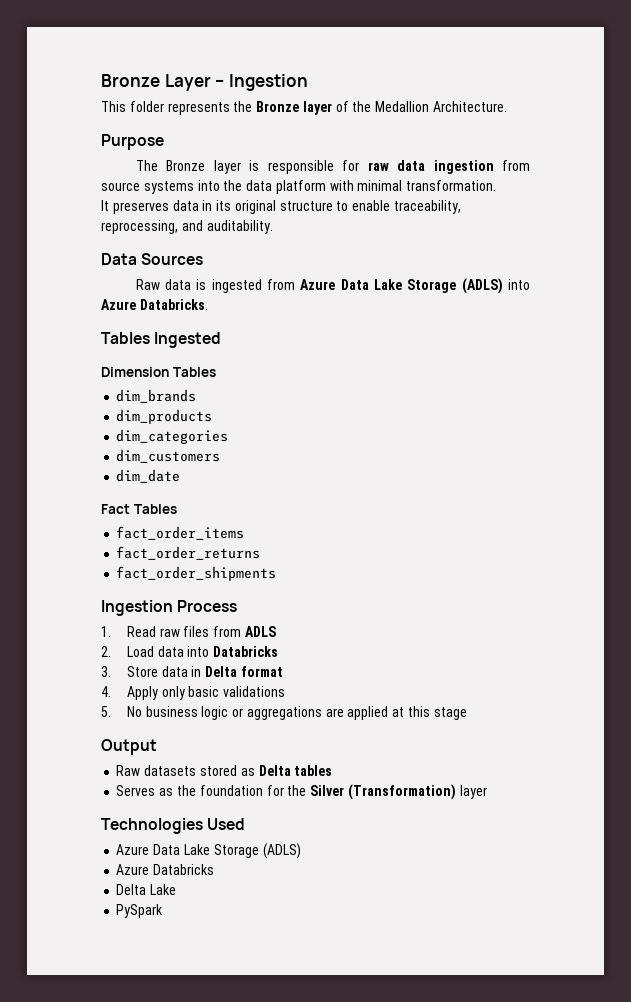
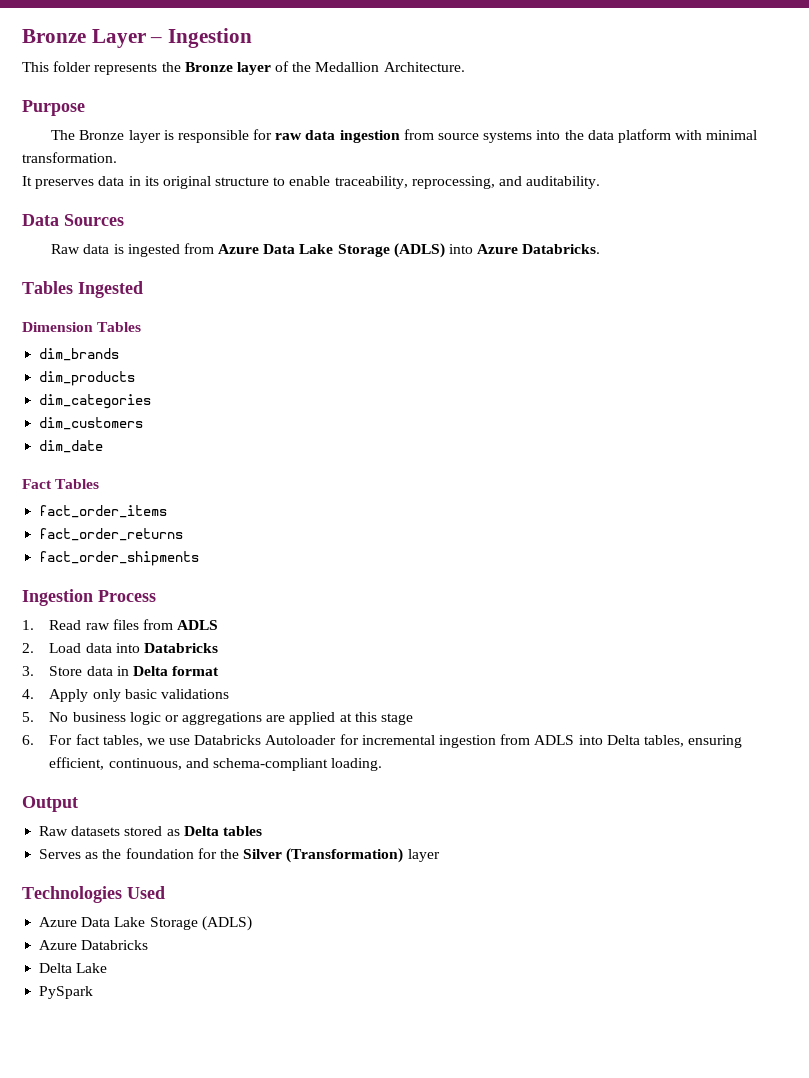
+ 6. For fact tables, we use Databricks Autoloader for incremental ingestion from ADLS into Delta tables, ensuring efficient, continuous, and schema-compliant loading.

